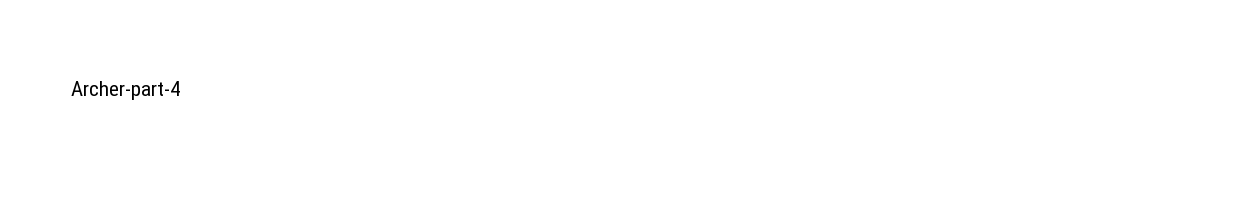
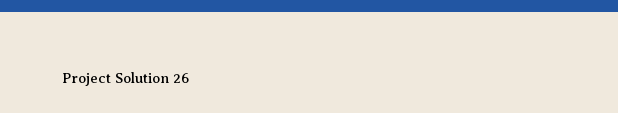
- Archer-part-4
+ Project Solution 26

